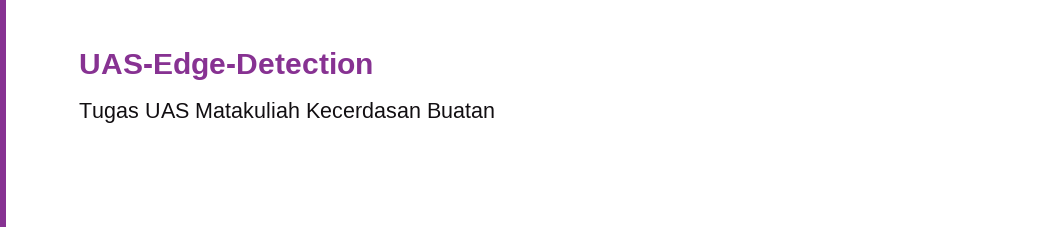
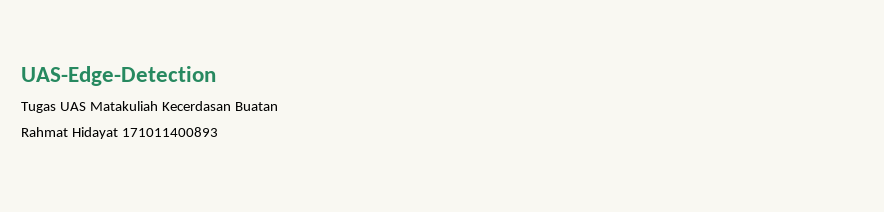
+ Rahmat Hidayat 171011400893

